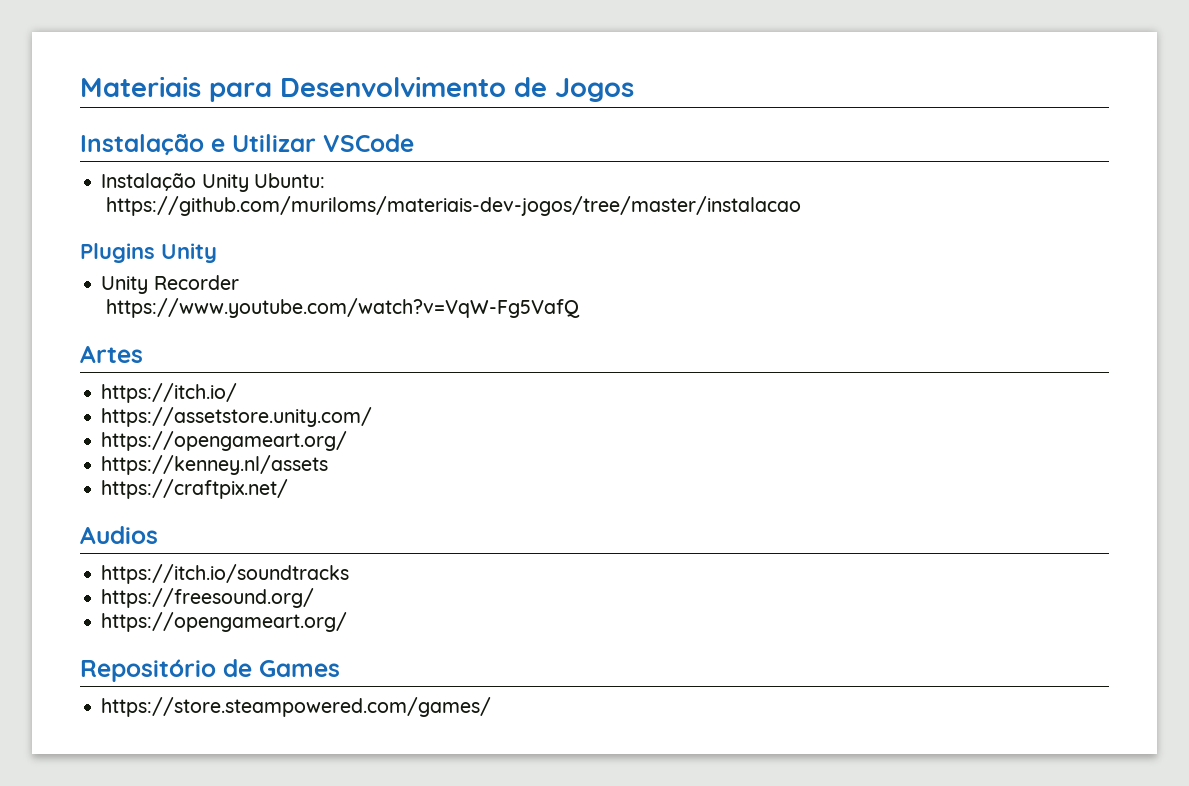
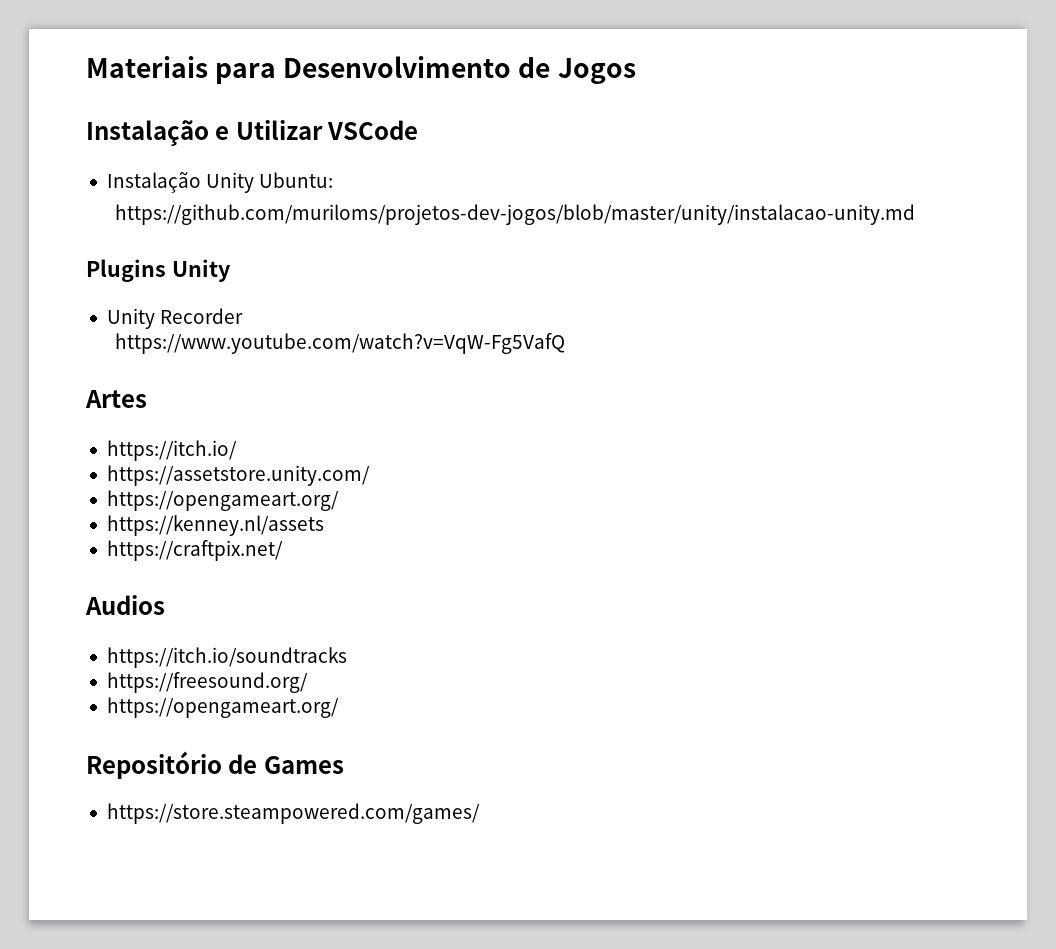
- https://github.com/muriloms/materiais-dev-jogos/tree/master/instalacao
+ https://github.com/muriloms/projetos-dev-jogos/blob/master/unity/instalacao-unity.md

